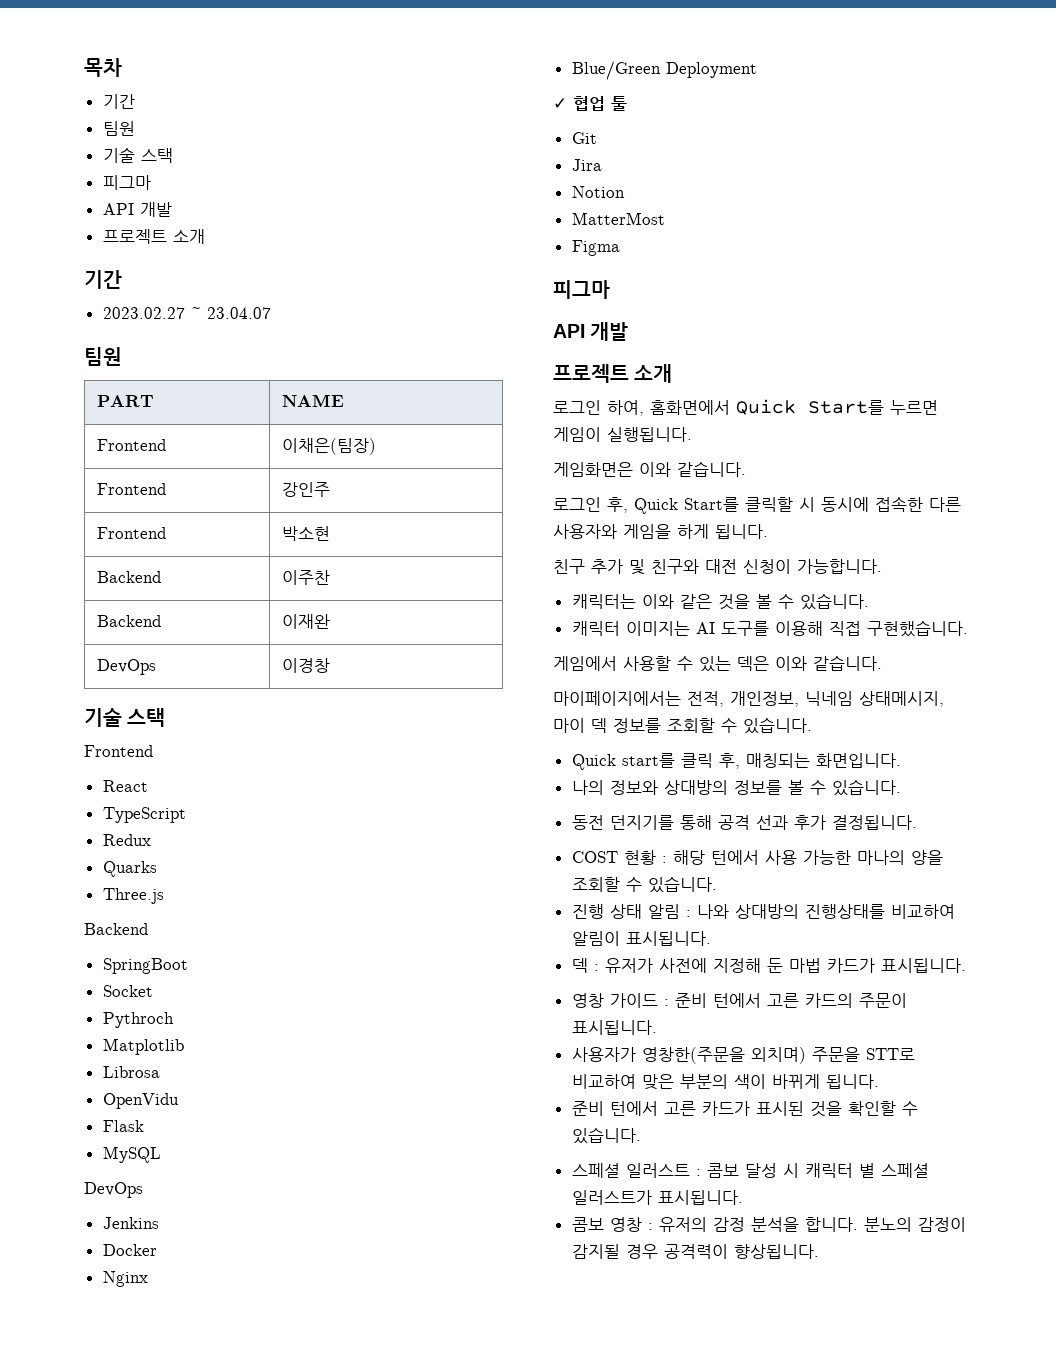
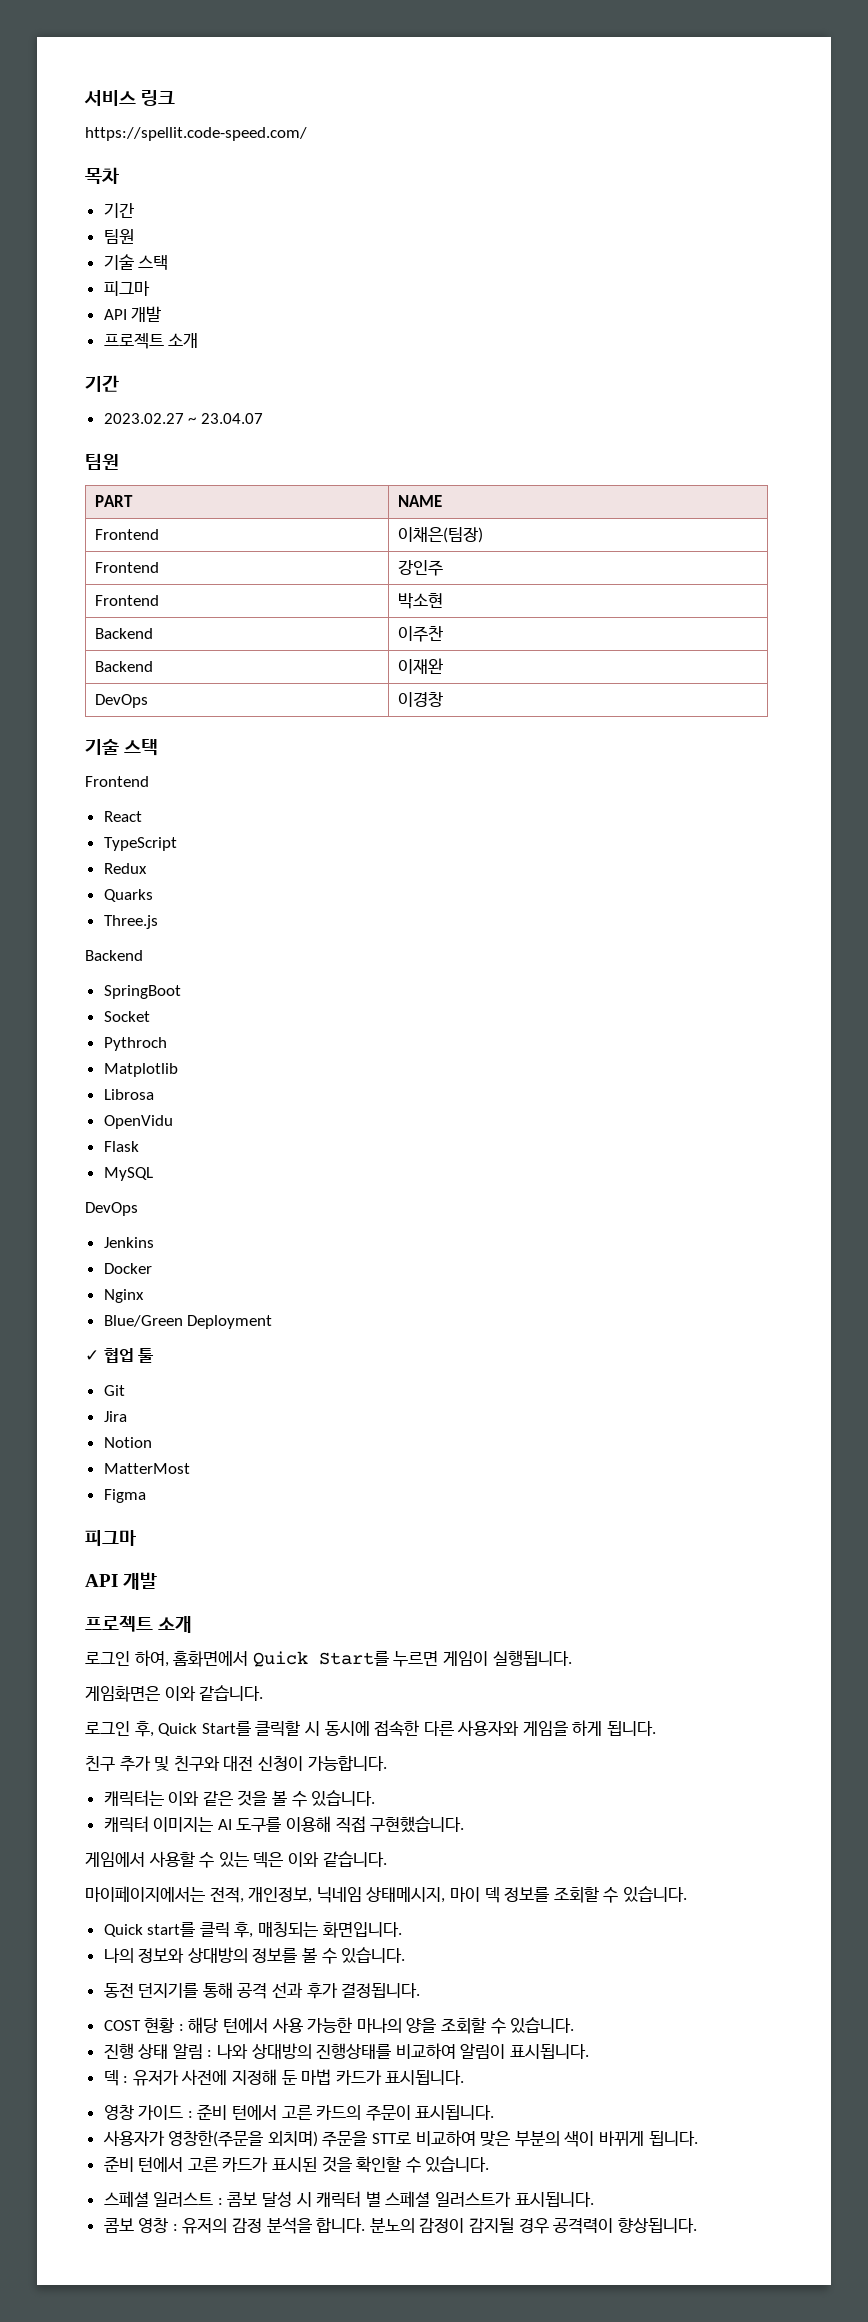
+ 서비스 링크
+ https://spellit.code-speed.com/

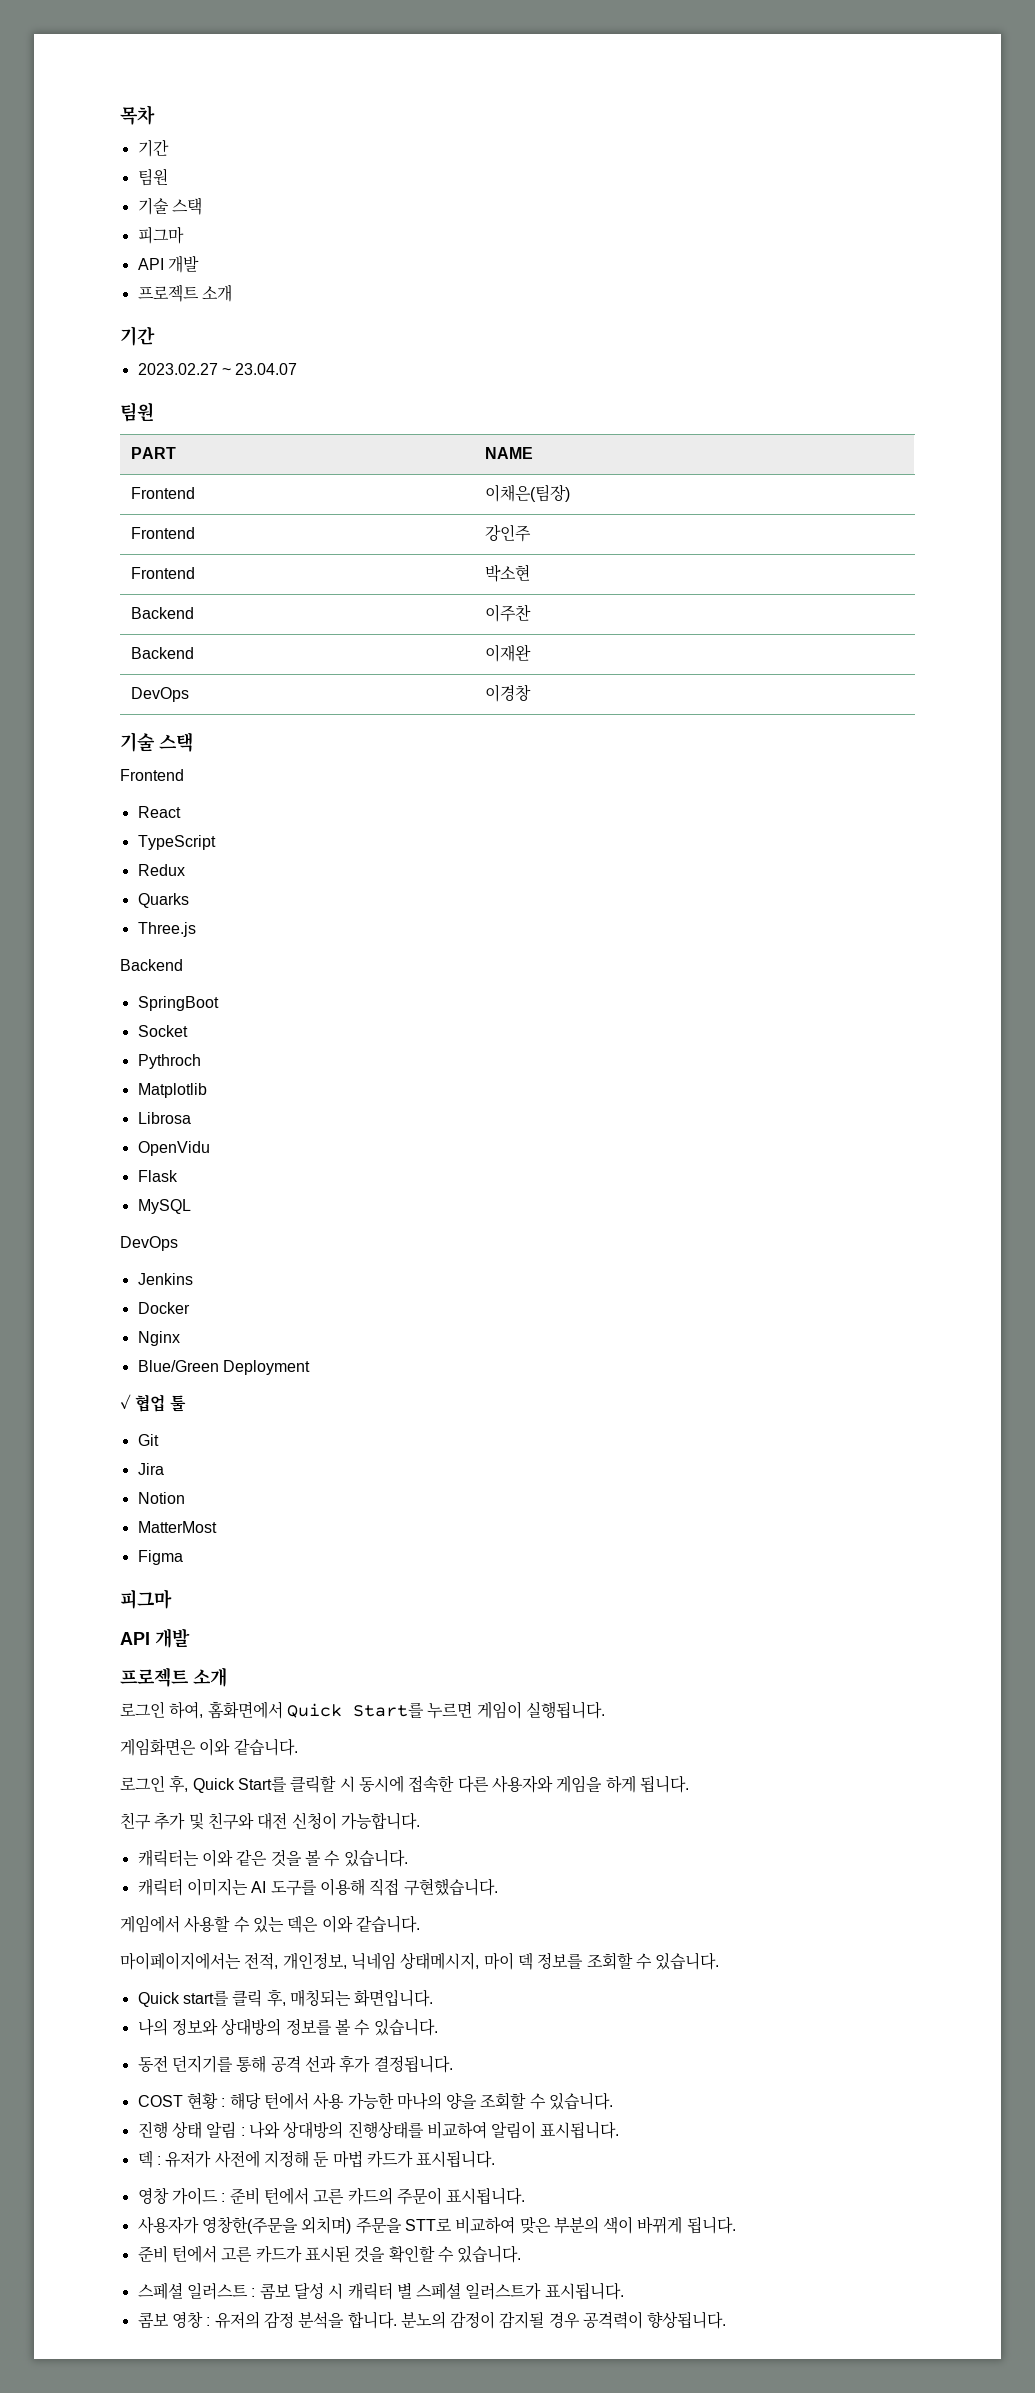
- 서비스 링크
- https://spellit.code-speed.com/

